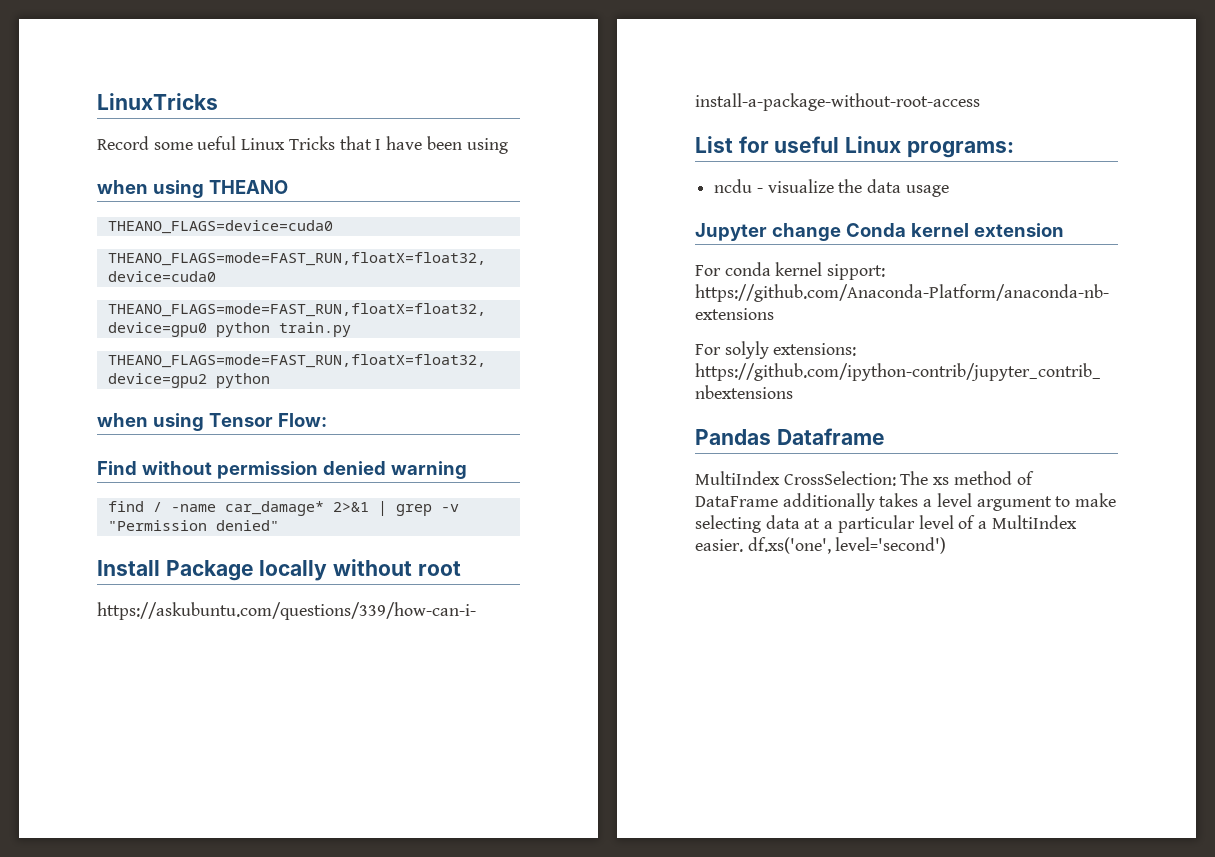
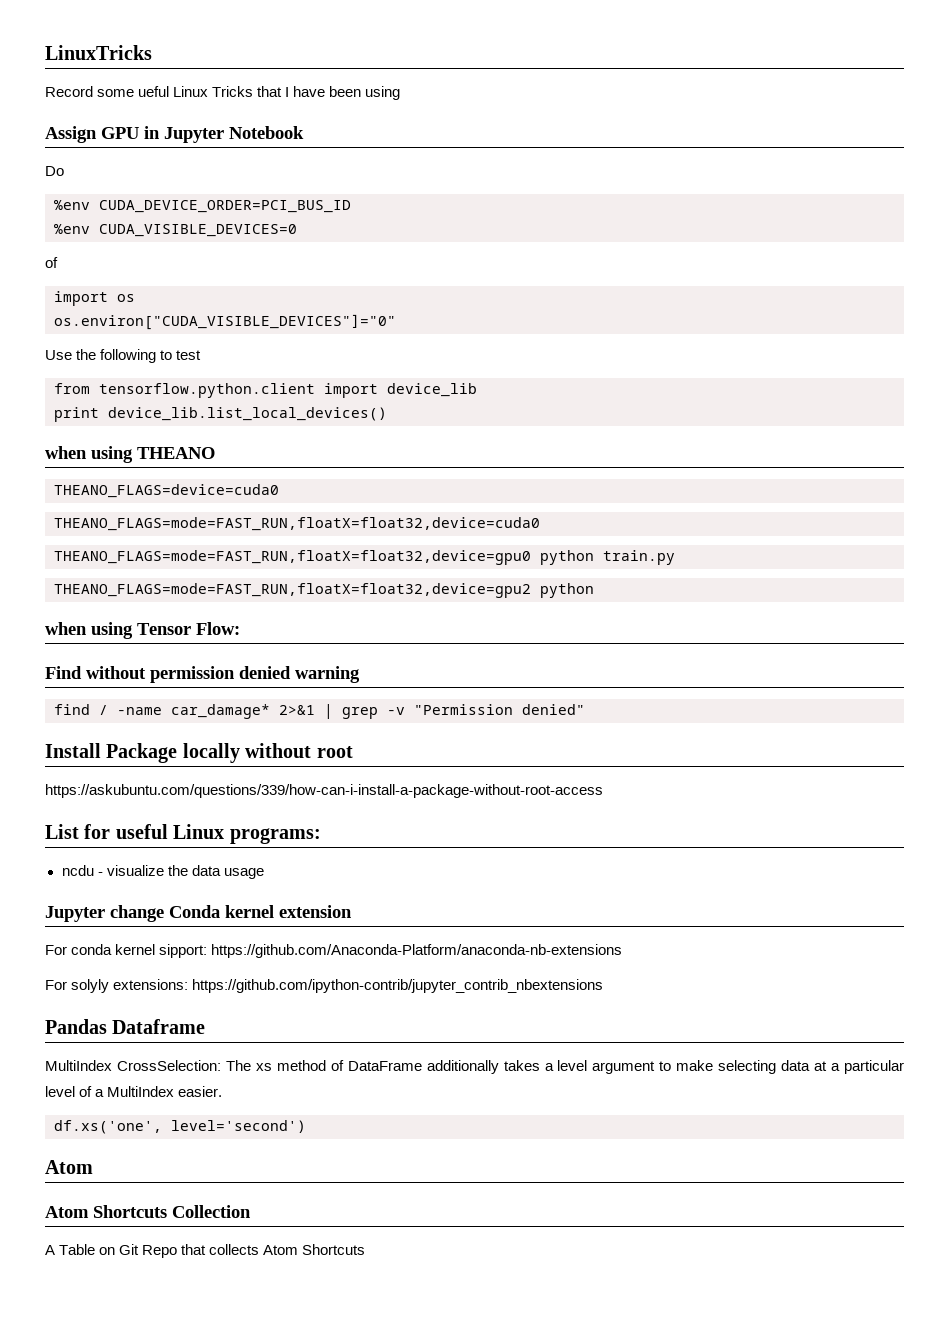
+ Assign GPU in Jupyter Notebook
+ Do
+ %env CUDA_DEVICE_ORDER=PCI_BUS_ID
+ %env CUDA_VISIBLE_DEVICES=0
+ of
+ import os
+ os.environ["CUDA_VISIBLE_DEVICES"]="0"
+ Use the following to test
+ from tensorflow.python.client import device_lib
+ print device_lib.list_local_devices()
- MultiIndex CrossSelection: The xs method of DataFrame additionally takes a level argument to make selecting data at a particular level of a MultiIndex easier. df.xs('one', level='second')
+ MultiIndex CrossSelection: The xs method of DataFrame additionally takes a level argument to make selecting data at a particular level of a MultiIndex easier.
+ df.xs('one', level='second')
+ Atom
+ Atom Shortcuts Collection
+ A Table on Git Repo that collects Atom Shortcuts

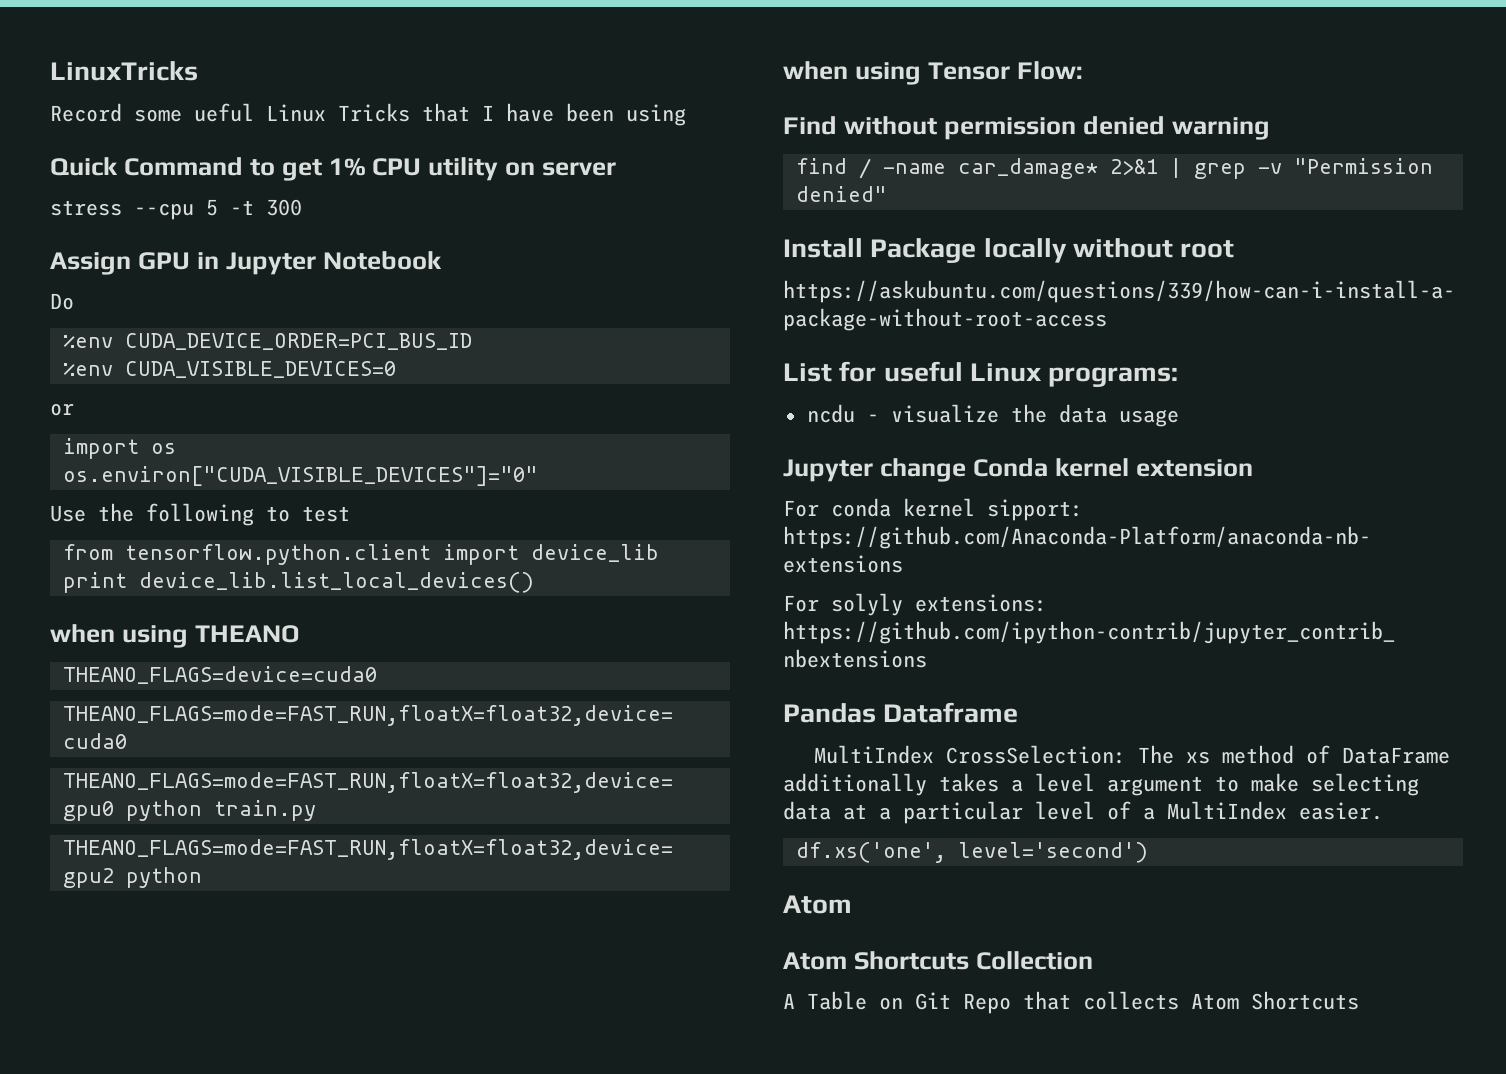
+ Quick Command to get 1% CPU utility on server
+ stress --cpu 5 -t 300
  %env CUDA_VISIBLE_DEVICES=0
- of
+ or

